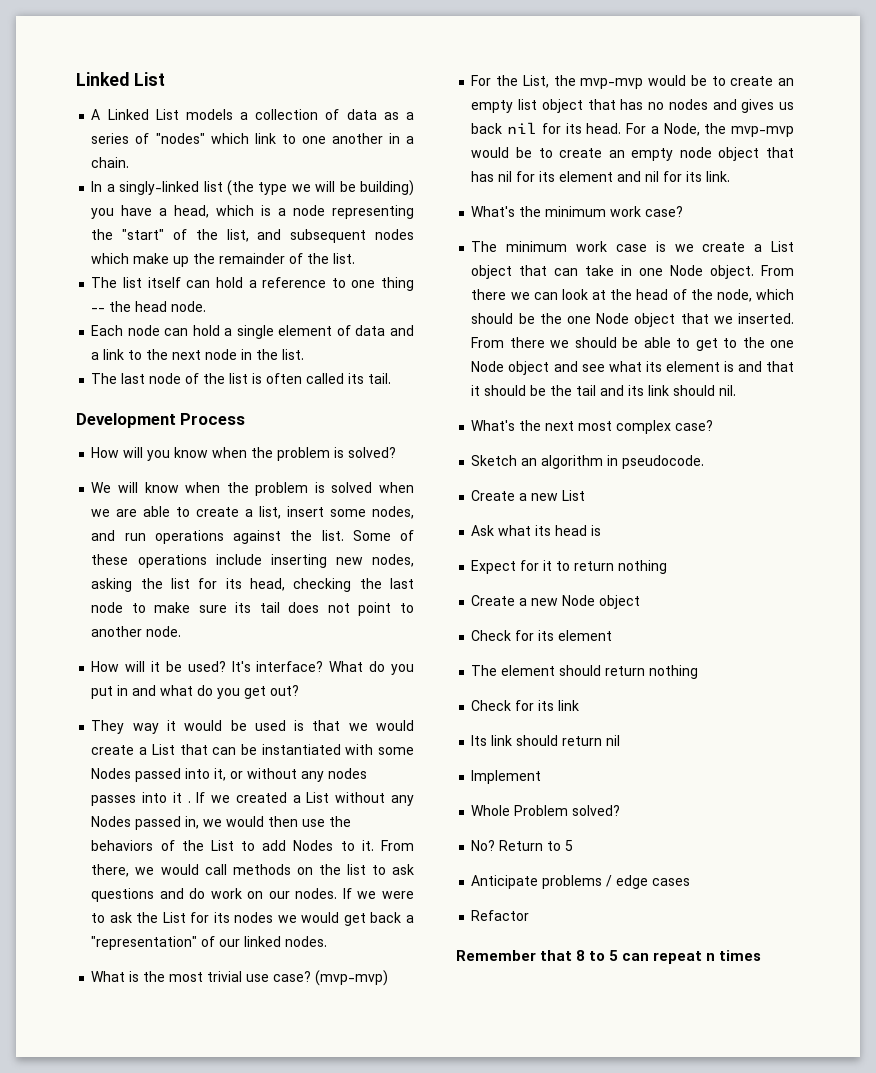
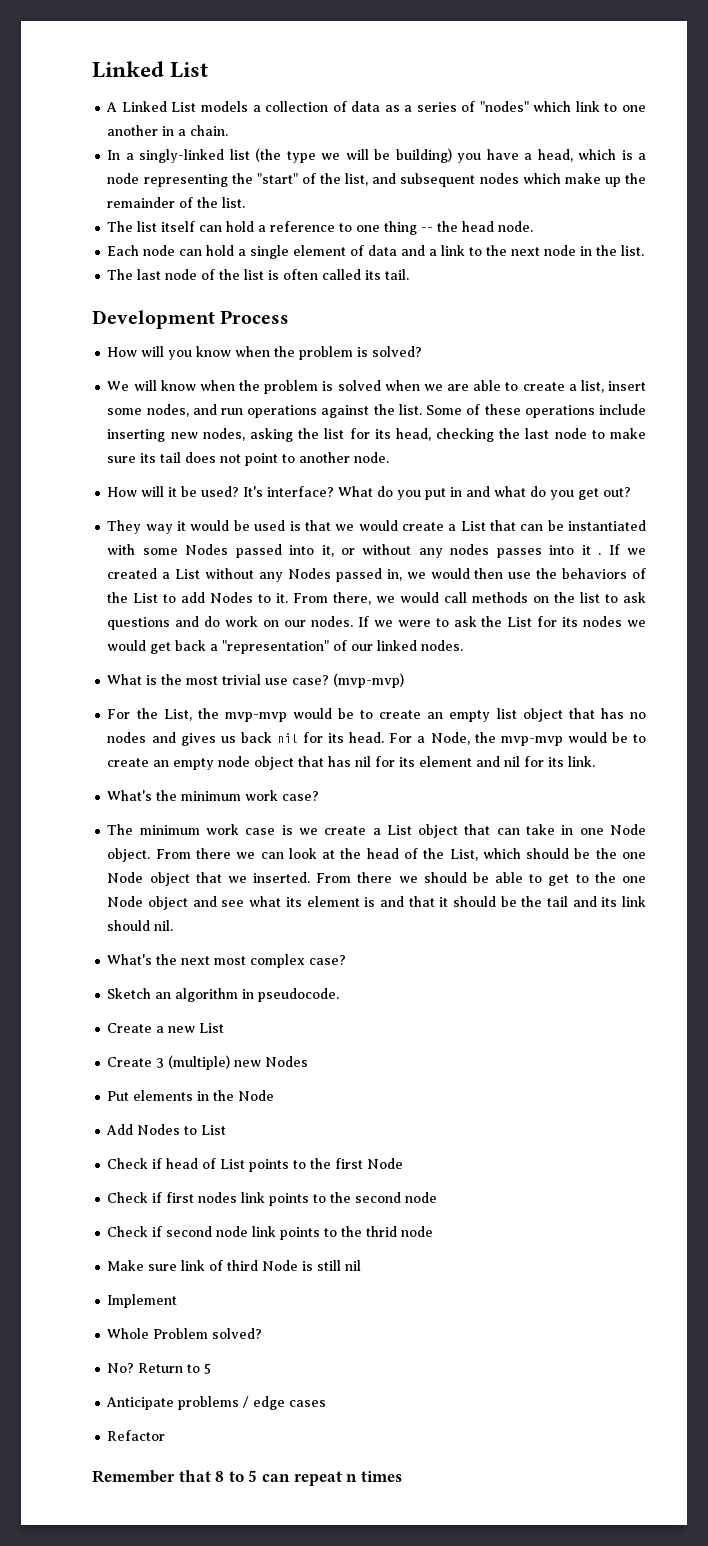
- From there we can look at the head of the node, which should be the one Node object that we inserted.
+ From there we can look at the head of the List, which should be the one Node object that we inserted.
- Ask what its head is
- Expect for it to return nothing
- Create a new Node object
- Check for its element
- The element should return nothing
- Check for its link
- Its link should return nil
+ Create 3 (multiple) new Nodes
+ Put elements in the Node
+ Add Nodes to List
+ Check if head of List points to the first Node
+ Check if first nodes link points to the second node
+ Check if second node link points to the thrid node
+ Make sure link of third Node is still nil

